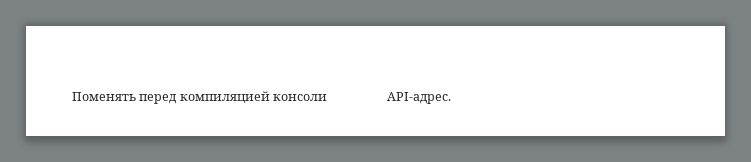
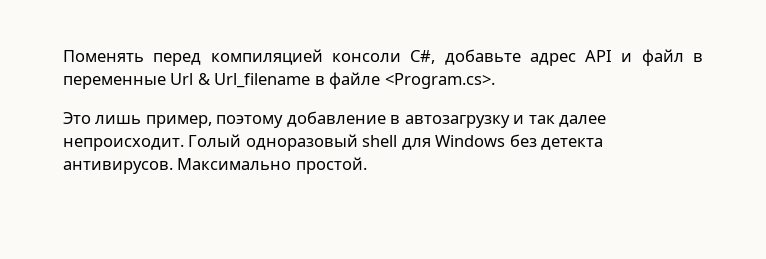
- Поменять перед компиляцией консоли API-адрес.
+ Поменять перед компиляцией консоли C#, добавьте адрес API и файл в переменные Url & Url_filename в файле <Program.cs>.
+ Это лишь пример, поэтому добавление в автозагрузку и так далее непроисходит. Голый одноразовый shell для Windows без детекта антивирусов. Максимально простой.

